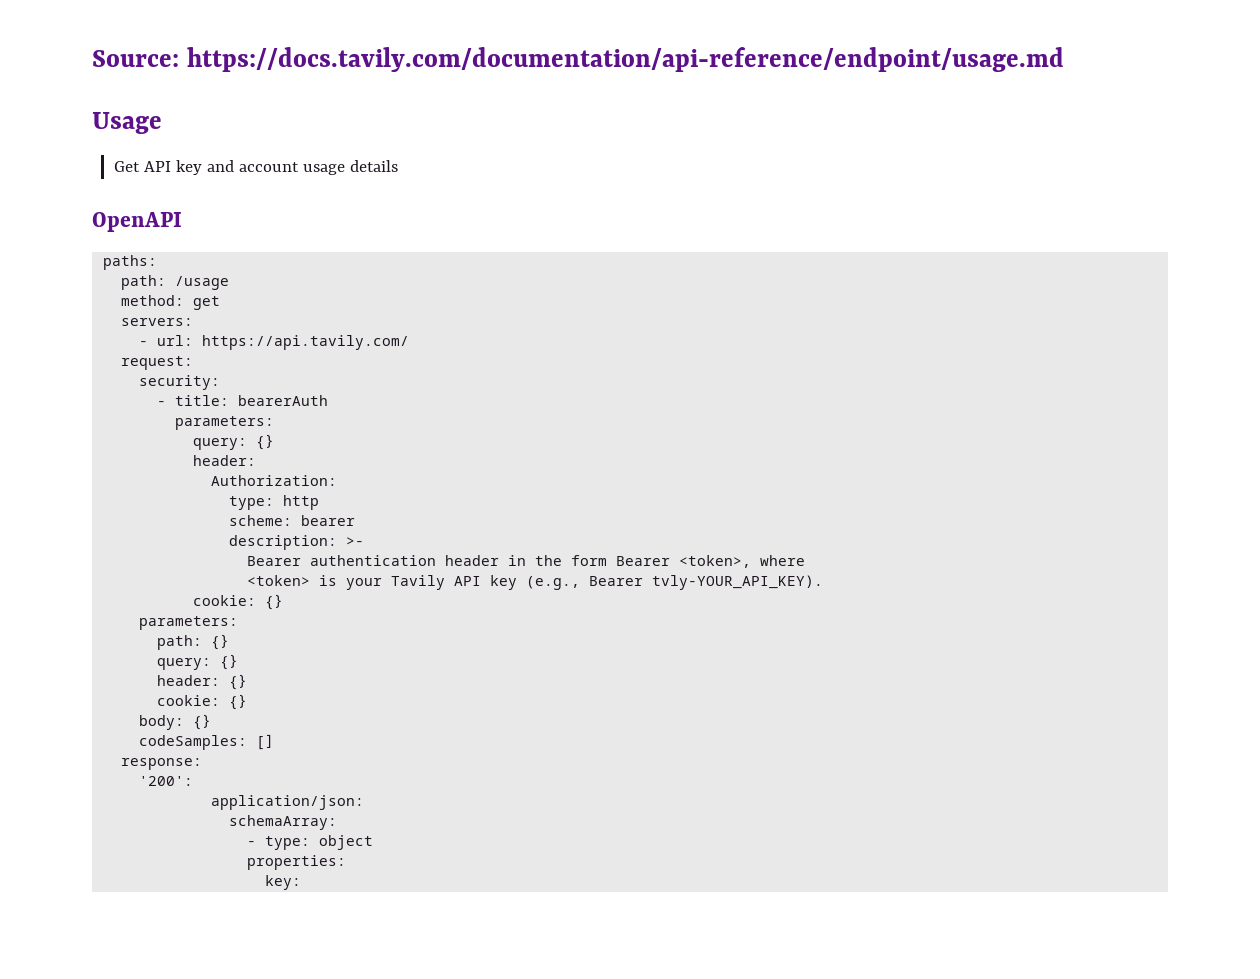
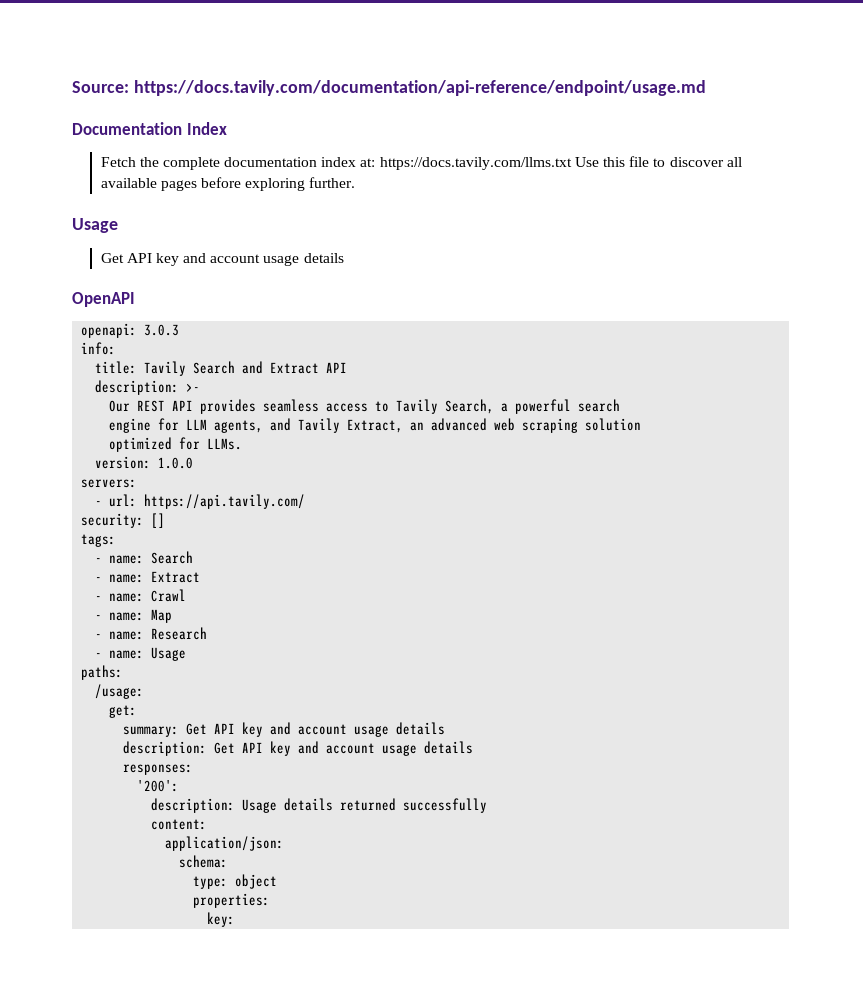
+ Documentation Index
+ Fetch the complete documentation index at: https://docs.tavily.com/llms.txt Use this file to discover all available pages before exploring further.
- paths:
- path: /usage
- method: get
+ openapi: 3.0.3
+ info:
+ title: Tavily Search and Extract API
+ description: >-
+ Our REST API provides seamless access to Tavily Search, a powerful search
+ engine for LLM agents, and Tavily Extract, an advanced web scraping solution
+ optimized for LLMs.
+ version: 1.0.0
  servers:
  - url: https://api.tavily.com/
- request:
- security:
- - title: bearerAuth
- parameters:
- query: {}
- header:
- Authorization:
- type: http
- scheme: bearer
- description: >-
- Bearer authentication header in the form Bearer <token>, where
- <token> is your Tavily API key (e.g., Bearer tvly-YOUR_API_KEY).
- cookie: {}
- parameters:
- path: {}
- query: {}
- header: {}
- cookie: {}
- body: {}
- codeSamples: []
- response:
+ security: []
+ tags:
+ - name: Search
+ - name: Extract
+ - name: Crawl
+ - name: Map
+ - name: Research
+ - name: Usage
+ paths:
+ /usage:
+ get:
+ summary: Get API key and account usage details
+ description: Get API key and account usage details
+ responses:
  '200':
+ description: Usage details returned successfully
+ content:
- schemaArray:
- - type: object
+ schema:
+ type: object

